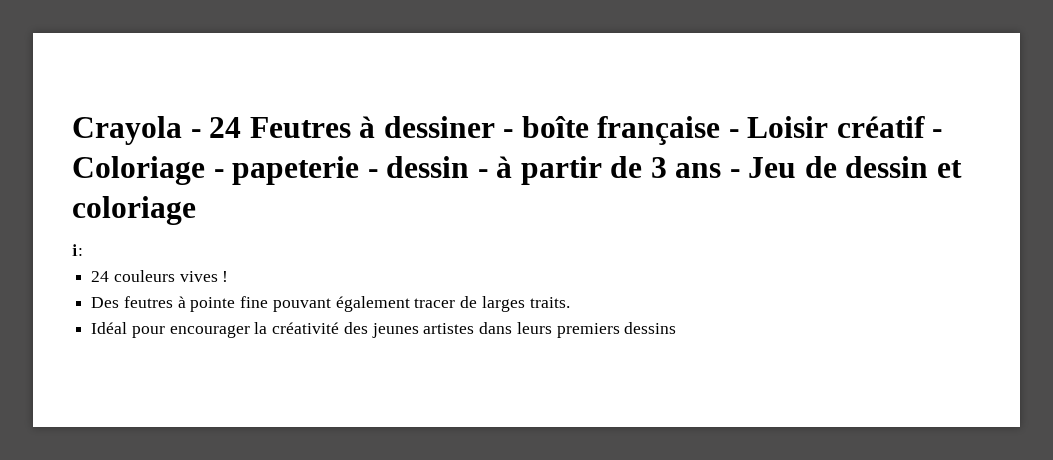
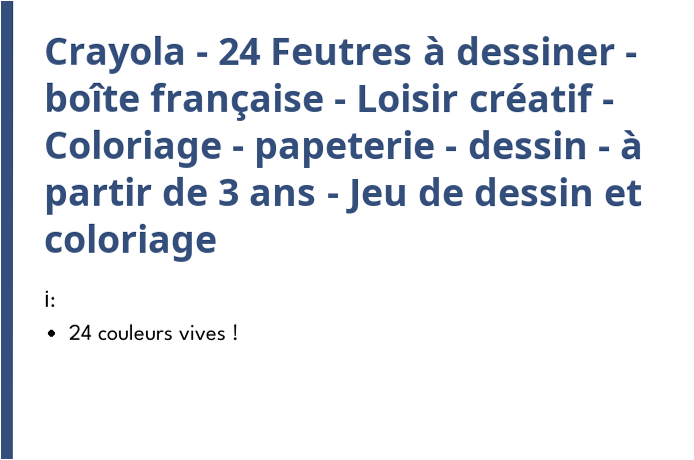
- Des feutres à pointe fine pouvant également tracer de larges traits.
- Idéal pour encourager la créativité des jeunes artistes dans leurs premiers dessins

